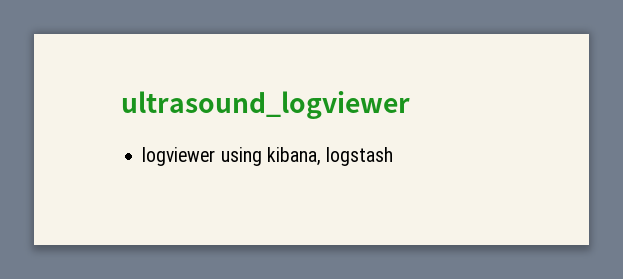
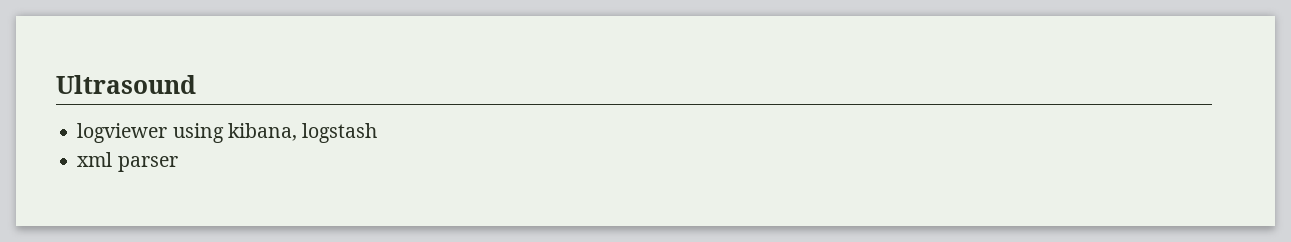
- ultrasound_logviewer
+ Ultrasound
+ xml parser

